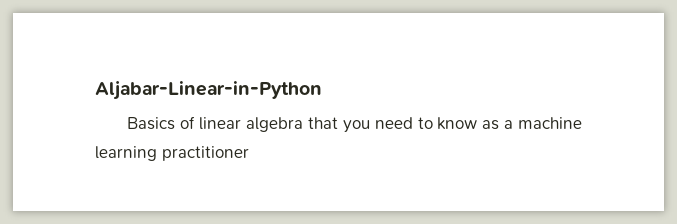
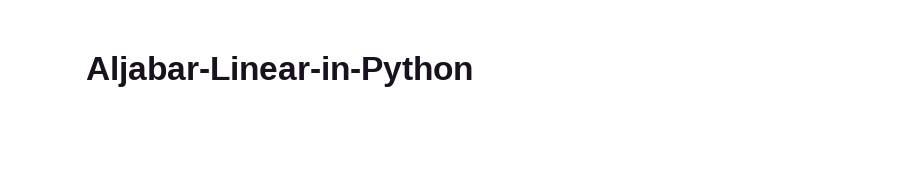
- Basics of linear algebra that you need to know as a machine learning practitioner

